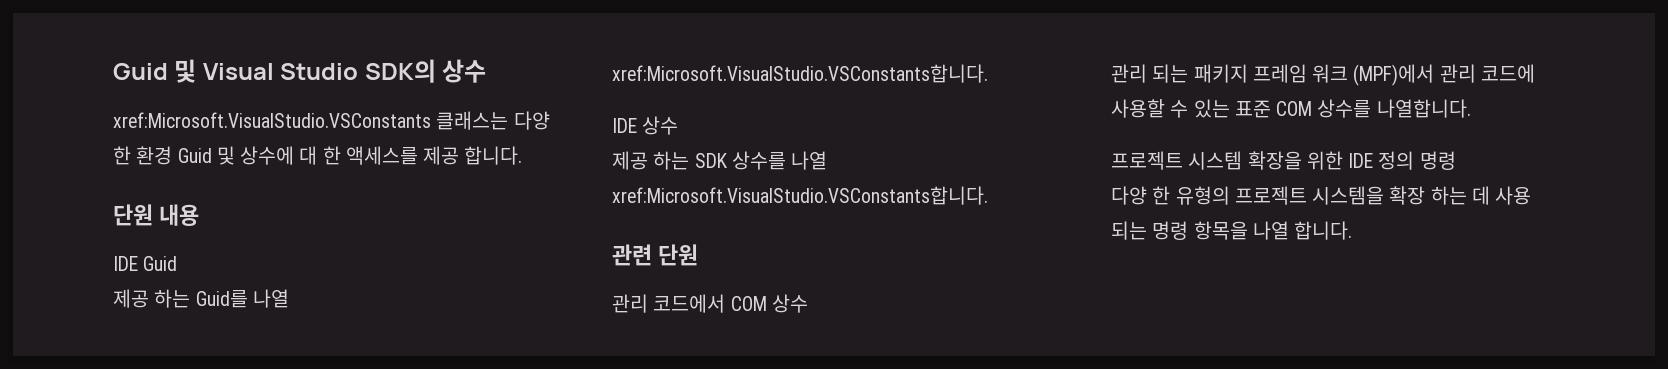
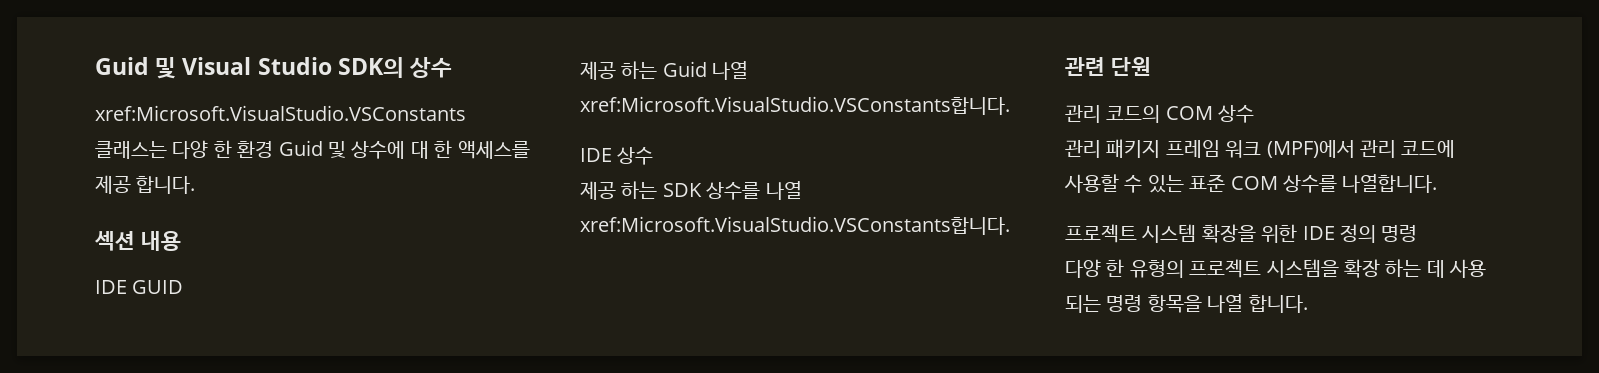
- 단원 내용
+ 섹션 내용
- IDE Guid
- 제공 하는 Guid를 나열 xref:Microsoft.VisualStudio.VSConstants합니다.
+ IDE GUID
+ 제공 하는 Guid 나열 xref:Microsoft.VisualStudio.VSConstants합니다.
- 관리 코드에서 COM 상수
+ 관리 코드의 COM 상수
- 관리 되는 패키지 프레임 워크 (MPF)에서 관리 코드에 사용할 수 있는 표준 COM 상수를 나열합니다.
+ 관리 패키지 프레임 워크 (MPF)에서 관리 코드에 사용할 수 있는 표준 COM 상수를 나열합니다.

